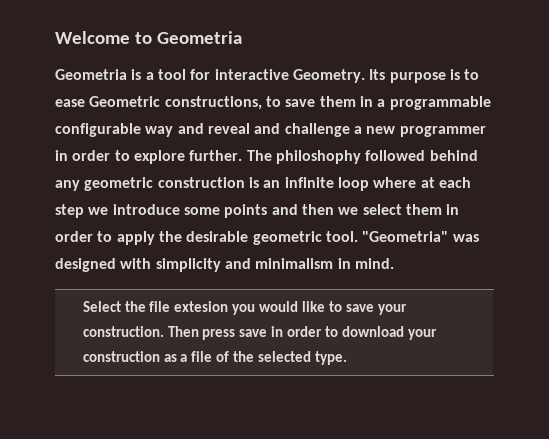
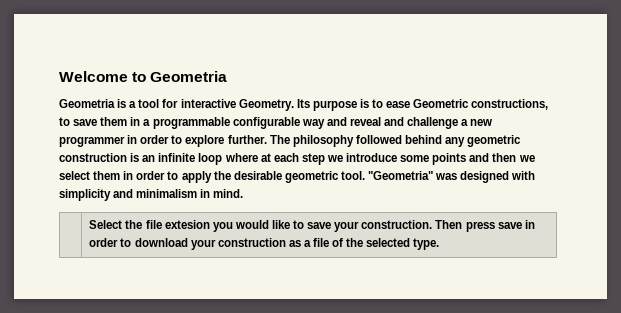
- The philoshophy followed behind any geometric construction is an infinite loop where at each step we introduce some points and then we select them in order to apply the desirable geometric tool.
+ The philosophy followed behind any geometric construction is an infinite loop where at each step we introduce some points and then we select them in order to apply the desirable geometric tool.

